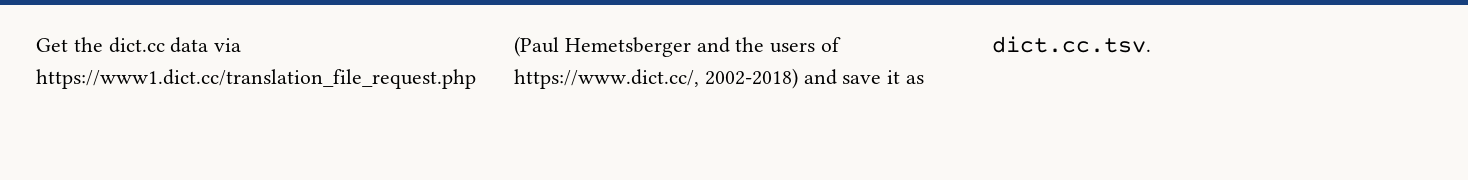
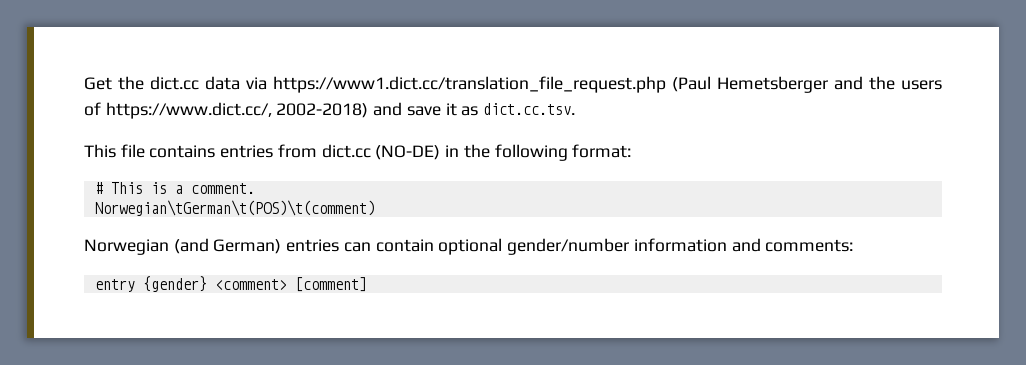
+ This file contains entries from dict.cc (NO-DE) in the following format:
+ # This is a comment.
+ Norwegian\tGerman\t(POS)\t(comment)
+ Norwegian (and German) entries can contain optional gender/number information and comments:
+ entry {gender} <comment> [comment]

